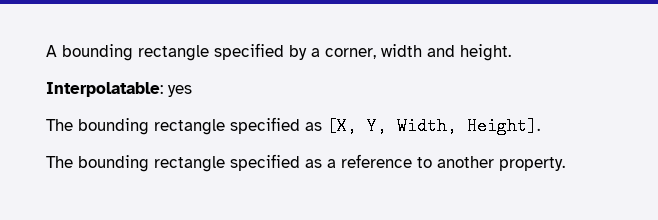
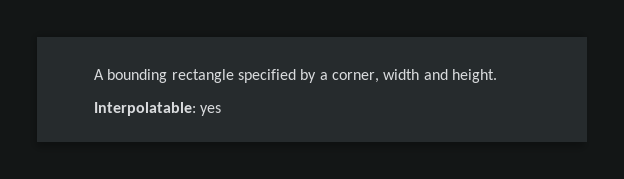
- The bounding rectangle specified as [X, Y, Width, Height].
- The bounding rectangle specified as a reference to another property.

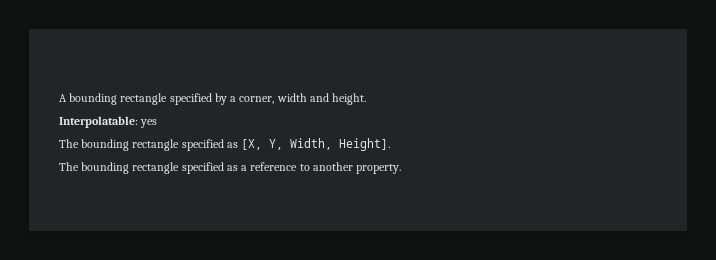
+ The bounding rectangle specified as [X, Y, Width, Height].
+ The bounding rectangle specified as a reference to another property.

